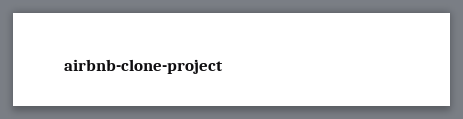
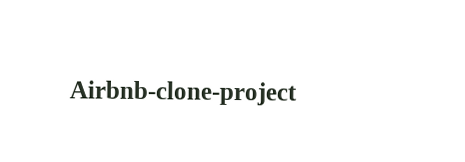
- airbnb-clone-project
+ Airbnb-clone-project

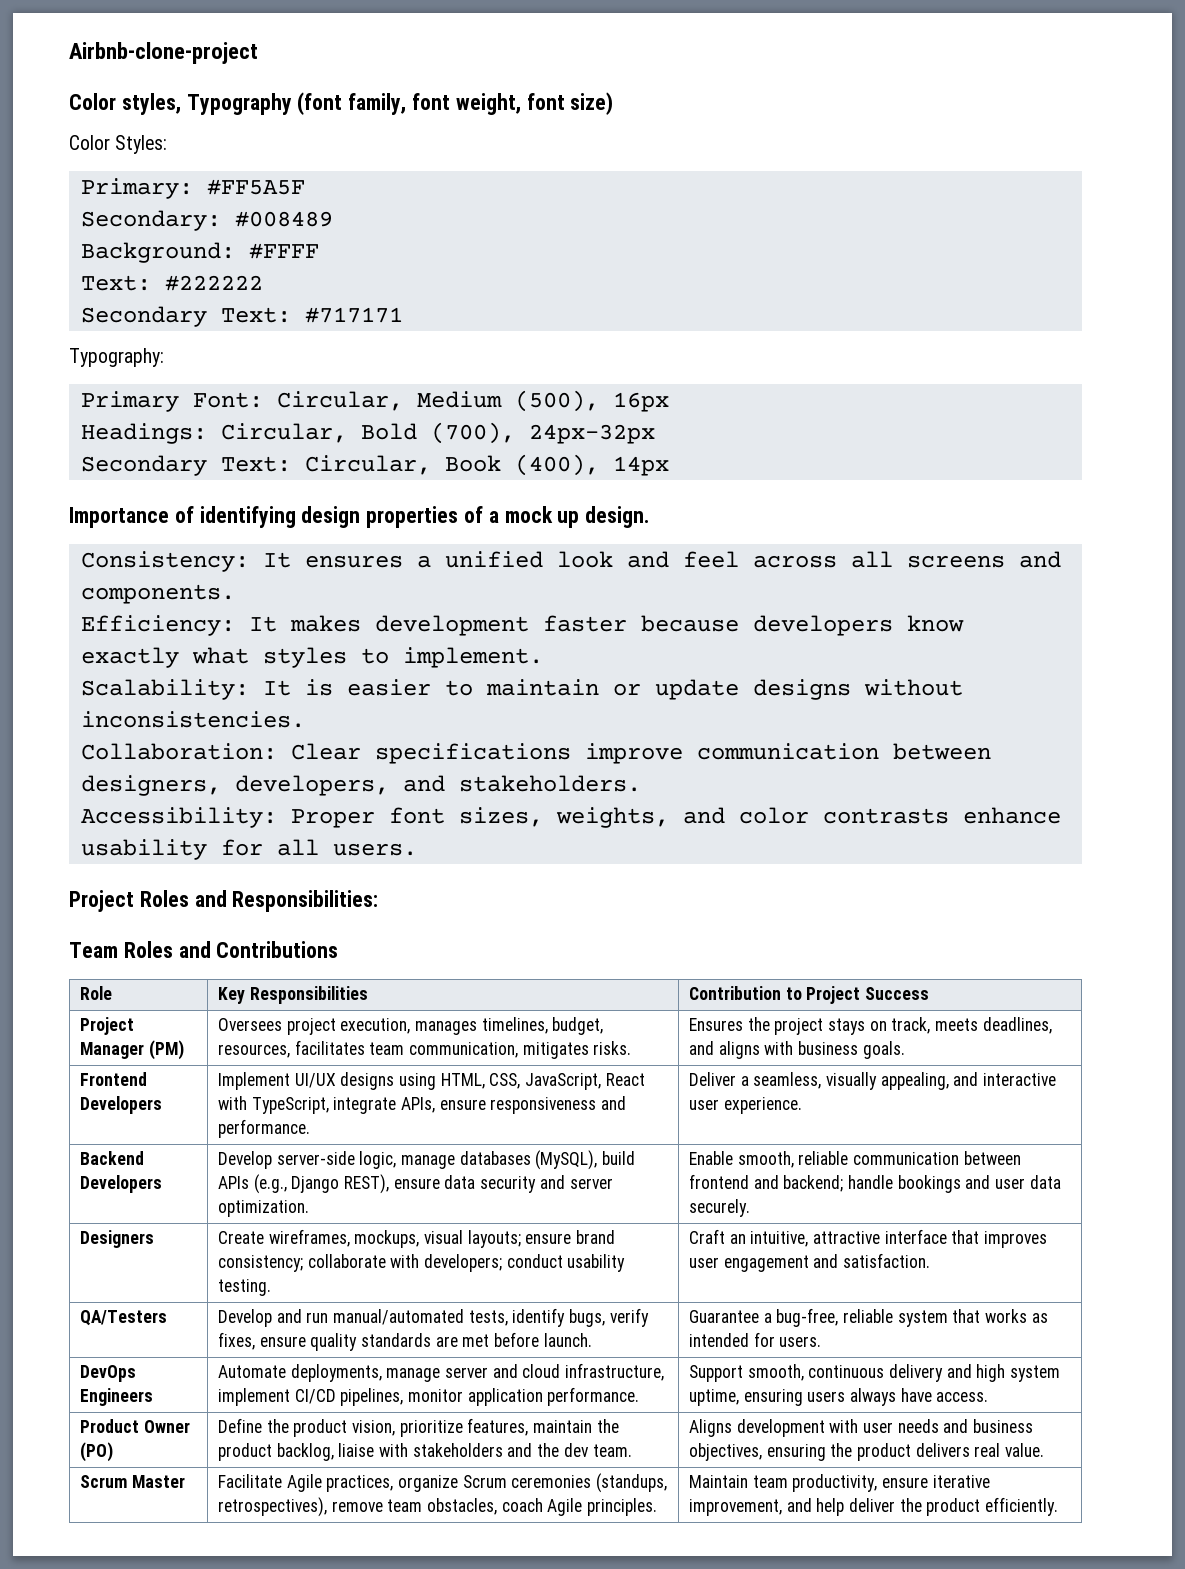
+ Color styles, Typography (font family, font weight, font size)
+ Color Styles:
+ Primary: #FF5A5F
+ Secondary: #008489
+ Background: #FFFF
+ Text: #222222
+ Secondary Text: #717171
+ Typography:
+ Primary Font: Circular, Medium (500), 16px
+ Headings: Circular, Bold (700), 24px-32px
+ Secondary Text: Circular, Book (400), 14px
+ Importance of identifying design properties of a mock up design.
+ Consistency: It ensures a unified look and feel across all screens and components.
+ Efficiency: It makes development faster because developers know exactly what styles to implement.
+ Scalability: It is easier to maintain or update designs without inconsistencies.
+ Collaboration: Clear specifications improve communication between designers, developers, and stakeholders.
+ Accessibility: Proper font sizes, weights, and color contrasts enhance usability for all users.
+ Project Roles and Responsibilities:
+ Team Roles and Contributions
+ Role | Key Responsibilities | Contribution to Project Success
+ Project Manager (PM) | Oversees project execution, manages timelines, budget, resources, facilitates team communication, mitigates risks. | Ensures the project stays on track, meets deadlines, and aligns with business goals.
+ Frontend Developers | Implement UI/UX designs using HTML, CSS, JavaScript, React with TypeScript, integrate APIs, ensure responsiveness and performance. | Deliver a seamless, visually appealing, and interactive user experience.
+ Backend Developers | Develop server-side logic, manage databases (MySQL), build APIs (e.g., Django REST), ensure data security and server optimization. | Enable smooth, reliable communication between frontend and backend; handle bookings and user data securely.
+ Designers | Create wireframes, mockups, visual layouts; ensure brand consistency; collaborate with developers; conduct usability testing. | Craft an intuitive, attractive interface that improves user engagement and satisfaction.
+ QA/Testers | Develop and run manual/automated tests, identify bugs, verify fixes, ensure quality standards are met before launch. | Guarantee a bug-free, reliable system that works as intended for users.
+ DevOps Engineers | Automate deployments, manage server and cloud infrastructure, implement CI/CD pipelines, monitor application performance. | Support smooth, continuous delivery and high system uptime, ensuring users always have access.
+ Product Owner (PO) | Define the product vision, prioritize features, maintain the product backlog, liaise with stakeholders and the dev team. | Aligns development with user needs and business objectives, ensuring the product delivers real value.
+ Scrum Master | Facilitate Agile practices, organize Scrum ceremonies (standups, retrospectives), remove team obstacles, coach Agile principles. | Maintain team productivity, ensure iterative improvement, and help deliver the product efficiently.

